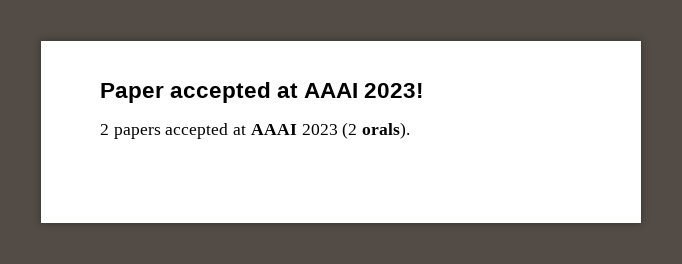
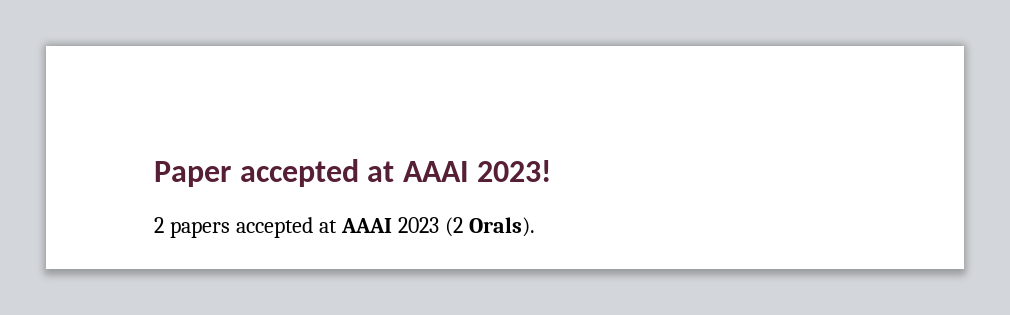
- 2 papers accepted at AAAI 2023 (2 orals).
+ 2 papers accepted at AAAI 2023 (2 Orals).

